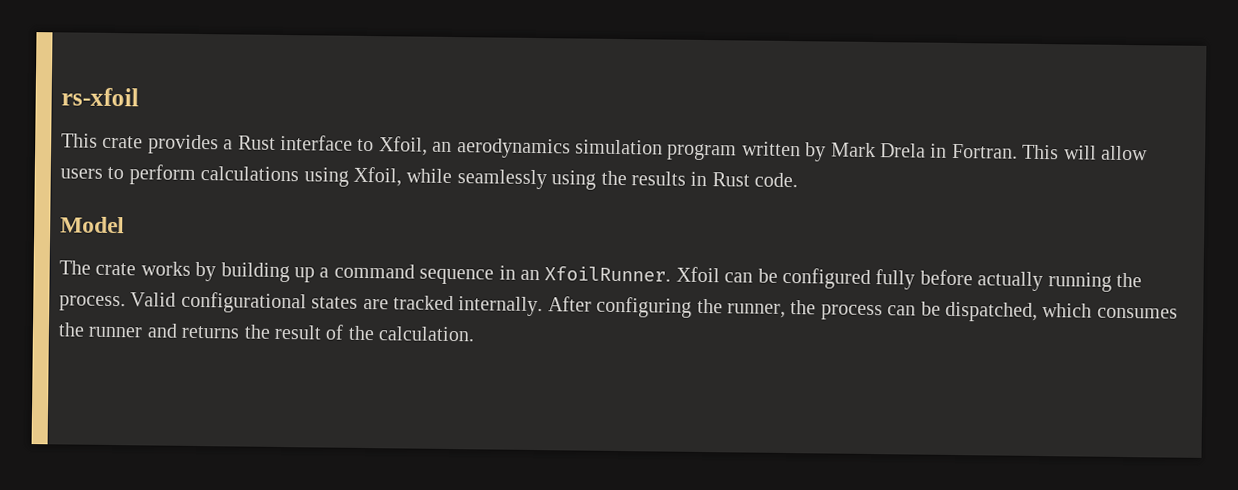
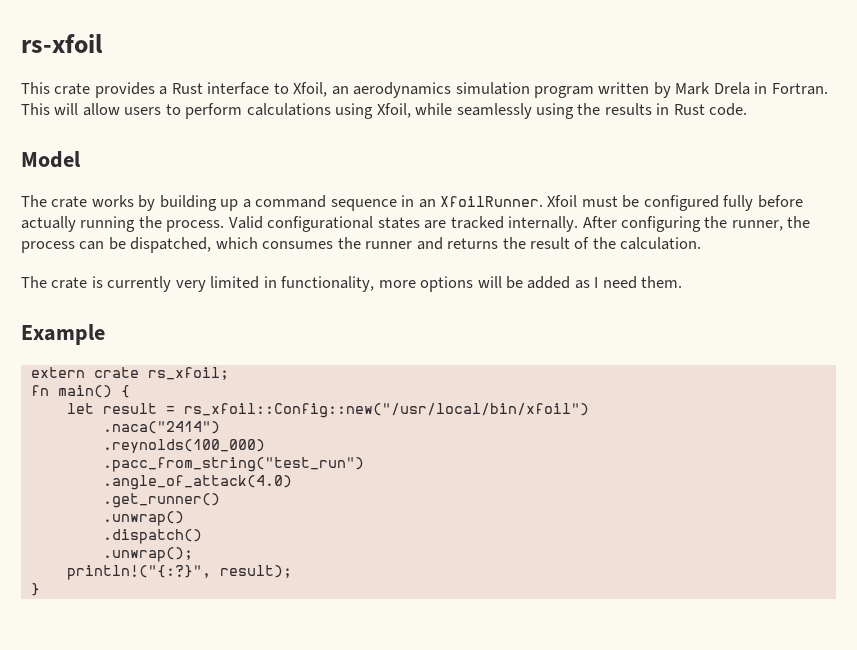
- Xfoil can be configured fully before actually running the process.
+ Xfoil must be configured fully before actually running the process.
+ The crate is currently very limited in functionality, more options will be added as I need them.
+ Example
+ extern crate rs_xfoil;
+ fn main() {
+ let result = rs_xfoil::Config::new("/usr/local/bin/xfoil")
+ .naca("2414")
+ .reynolds(100_000)
+ .pacc_from_string("test_run")
+ .angle_of_attack(4.0)
+ .get_runner()
+ .unwrap()
+ .dispatch()
+ .unwrap();
+ println!("{:?}", result);
+ }

